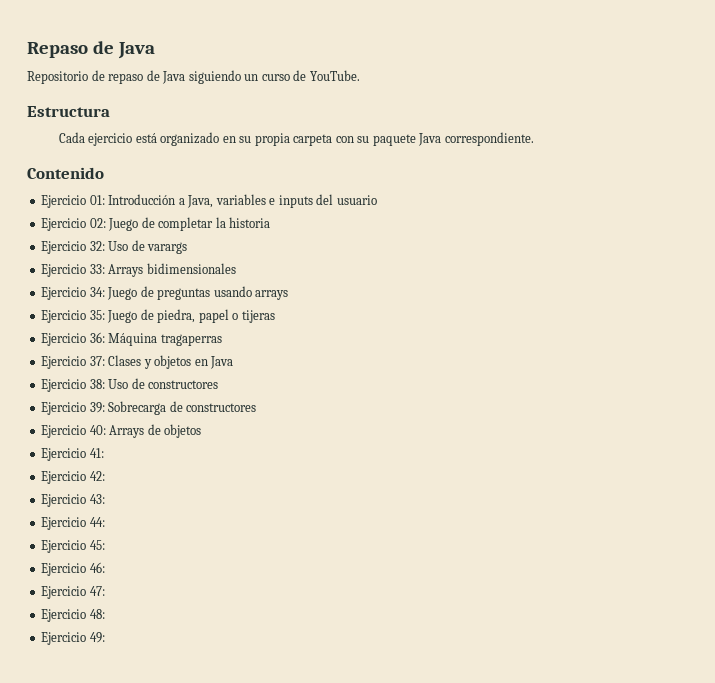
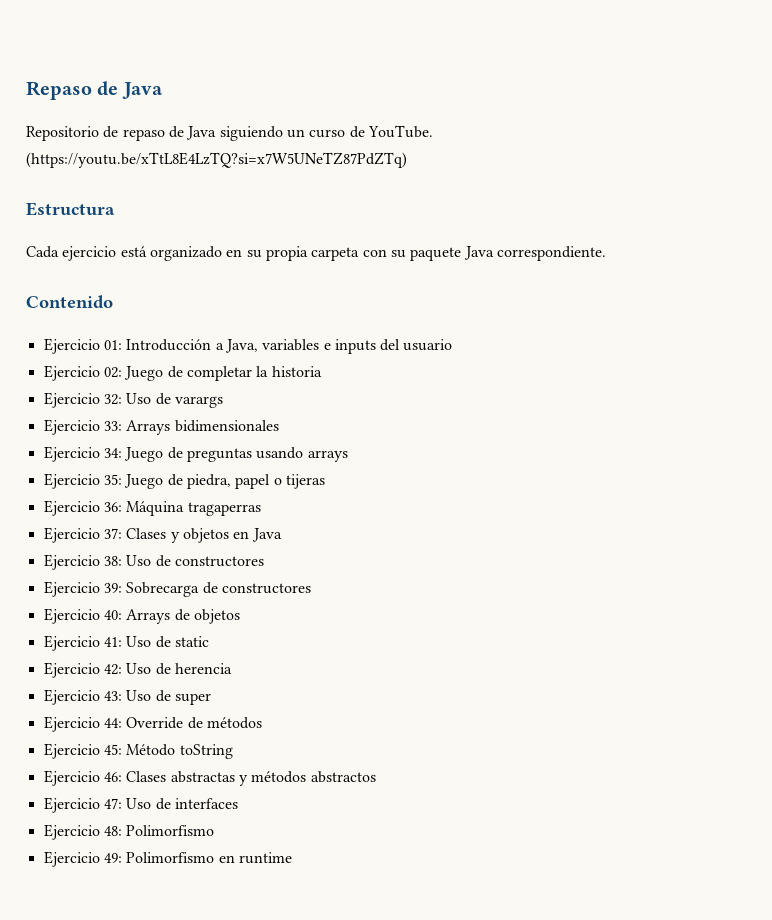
+ (https://youtu.be/xTtL8E4LzTQ?si=x7W5UNeTZ87PdZTq)
- Ejercicio 41:
+ Ejercicio 41: Uso de static
- Ejercicio 42:
+ Ejercicio 42: Uso de herencia
- Ejercicio 43:
+ Ejercicio 43: Uso de super
- Ejercicio 44:
+ Ejercicio 44: Override de métodos
- Ejercicio 45:
+ Ejercicio 45: Método toString
- Ejercicio 46:
+ Ejercicio 46: Clases abstractas y métodos abstractos
- Ejercicio 47:
+ Ejercicio 47: Uso de interfaces
- Ejercicio 48:
+ Ejercicio 48: Polimorfismo
- Ejercicio 49:
+ Ejercicio 49: Polimorfismo en runtime

